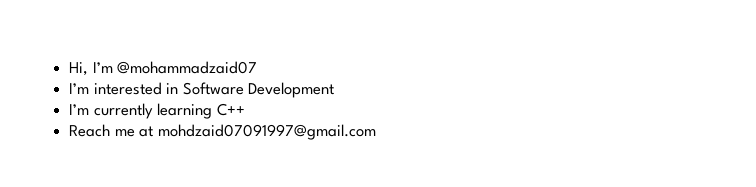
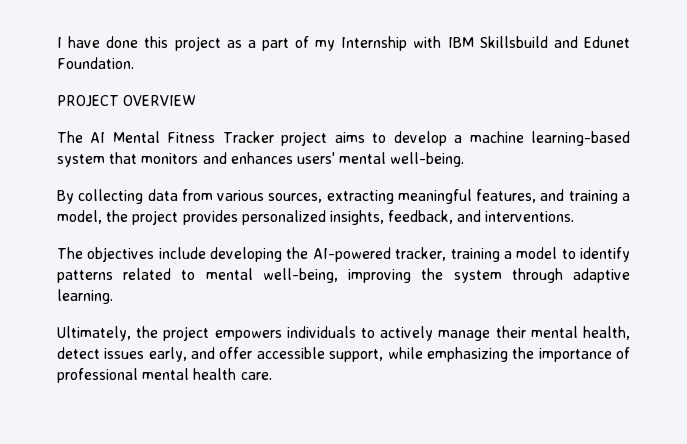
- Hi, I’m @mohammadzaid07
- I’m interested in Software Development
- I’m currently learning C++
- Reach me at mohdzaid07091997@gmail.com
+ I have done this project as a part of my Internship with IBM Skillsbuild and Edunet Foundation.
+ PROJECT OVERVIEW
+ The AI Mental Fitness Tracker project aims to develop a machine learning-based system that monitors and enhances users' mental well-being.
+ By collecting data from various sources, extracting meaningful features, and training a model, the project provides personalized insights, feedback, and interventions.
+ The objectives include developing the AI-powered tracker, training a model to identify patterns related to mental well-being, improving the system through adaptive learning.
+ Ultimately, the project empowers individuals to actively manage their mental health, detect issues early, and offer accessible support, while emphasizing the importance of professional mental health care.

